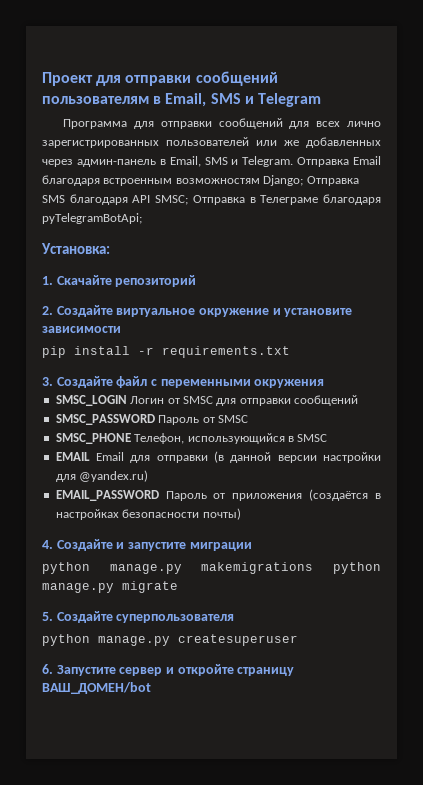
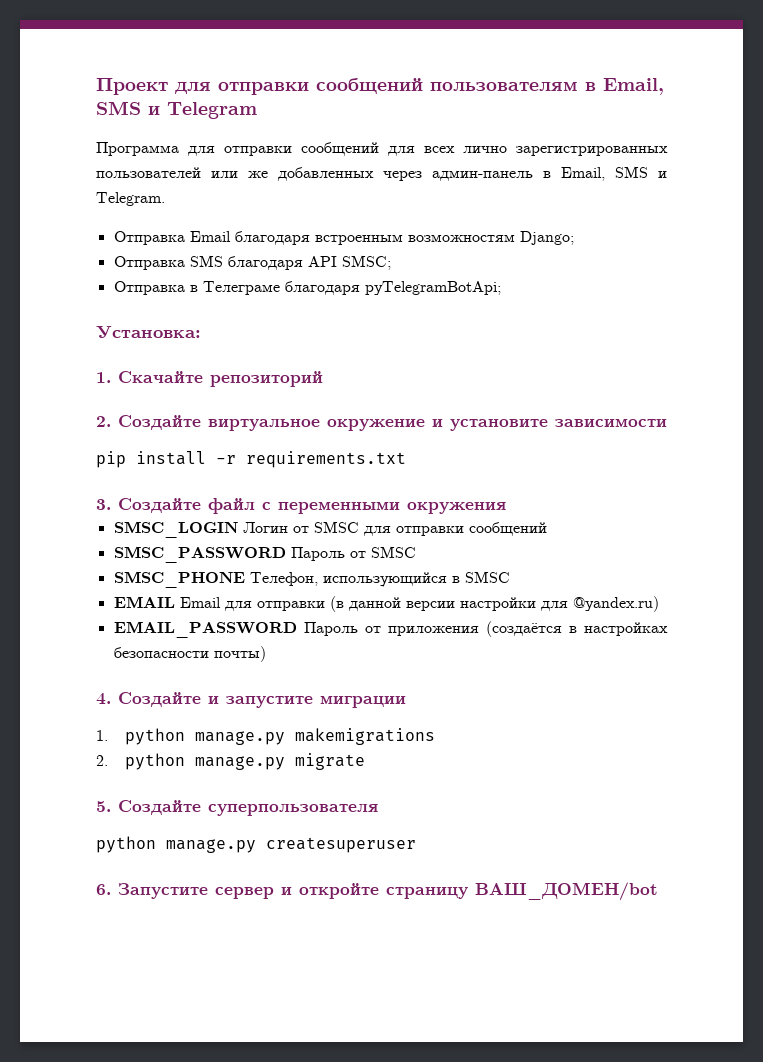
- Программа для отправки сообщений для всех лично зарегистрированных пользователей или же добавленных через админ-панель в Email, SMS и Telegram. Отправка Email благодаря встроенным возможностям Django; Отправка SMS благодаря API SMSC; Отправка в Телеграме благодаря pyTelegramBotApi;
+ Программа для отправки сообщений для всех лично зарегистрированных пользователей или же добавленных через админ-панель в Email, SMS и Telegram.
+ Отправка Email благодаря встроенным возможностям Django;
+ Отправка SMS благодаря API SMSC;
+ Отправка в Телеграме благодаря pyTelegramBotApi;
- python manage.py makemigrations python manage.py migrate
+ 1. python manage.py makemigrations
+ 2. python manage.py migrate

